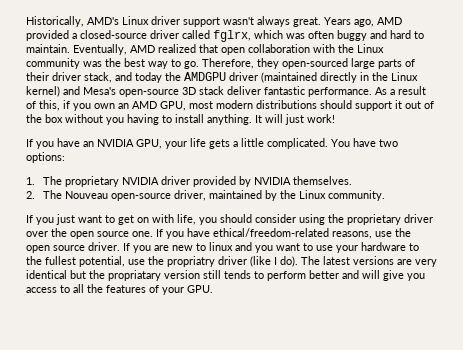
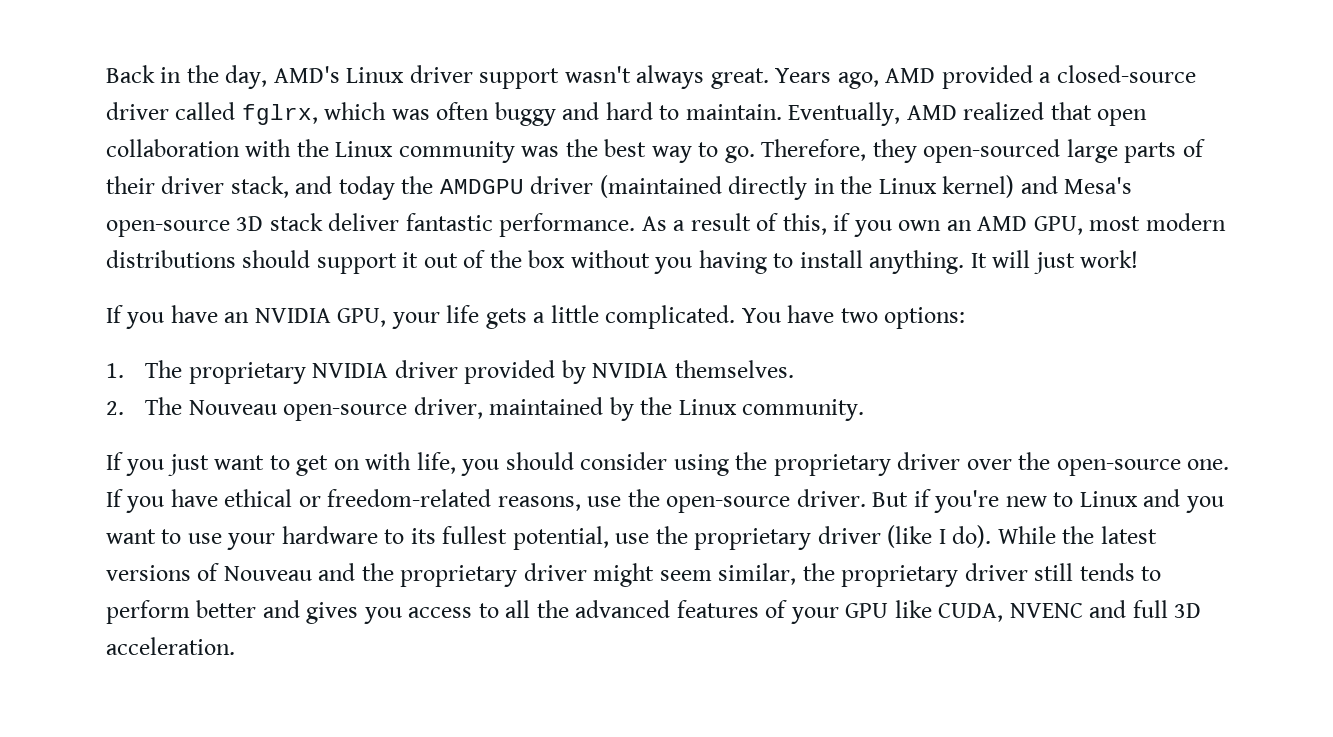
- Historically, AMD's Linux driver support wasn't always great.
+ Back in the day, AMD's Linux driver support wasn't always great.
- If you just want to get on with life, you should consider using the proprietary driver over the open source one.
+ If you just want to get on with life, you should consider using the proprietary driver over the open-source one.
- If you have ethical/freedom-related reasons, use the open source driver. If you are new to linux and you want to use your hardware to the fullest potential, use the propriatry driver (like I do).
+ If you have ethical or freedom-related reasons, use the open-source driver. But if you're new to Linux and you want to use your hardware to its fullest potential, use the proprietary driver (like I do).
- The latest versions are very identical but the propriatary version still tends to perform better and will give you access to all the features of your GPU.
+ While the latest versions of Nouveau and the proprietary driver might seem similar, the proprietary driver still tends to perform better and gives you access to all the advanced features of your GPU like CUDA, NVENC and full 3D acceleration.

